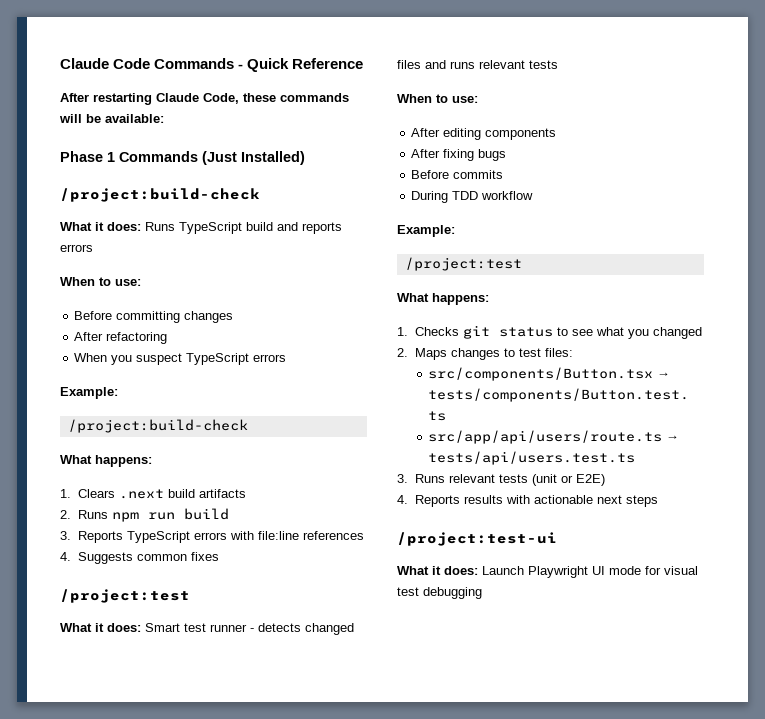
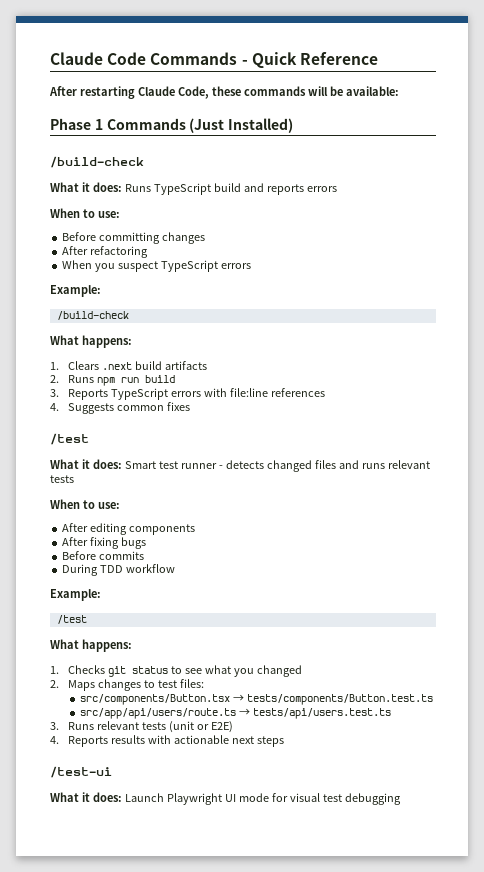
  Phase 1 Commands (Just Installed)
- /project:build-check
+ /build-check
  When you suspect TypeScript errors
  Example:
- /project:build-check
+ /build-check
  4. Suggests common fixes
- /project:test
+ /test
  During TDD workflow
  Example:
- /project:test
+ /test
- /project:test-ui
+ /test-ui

